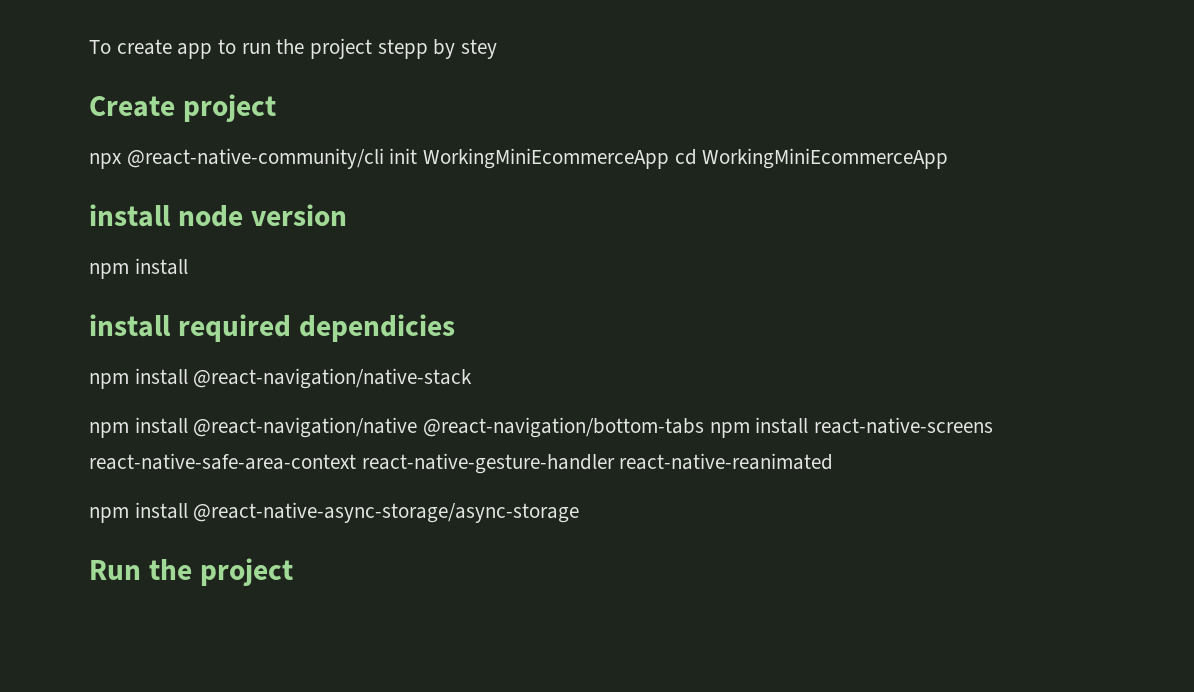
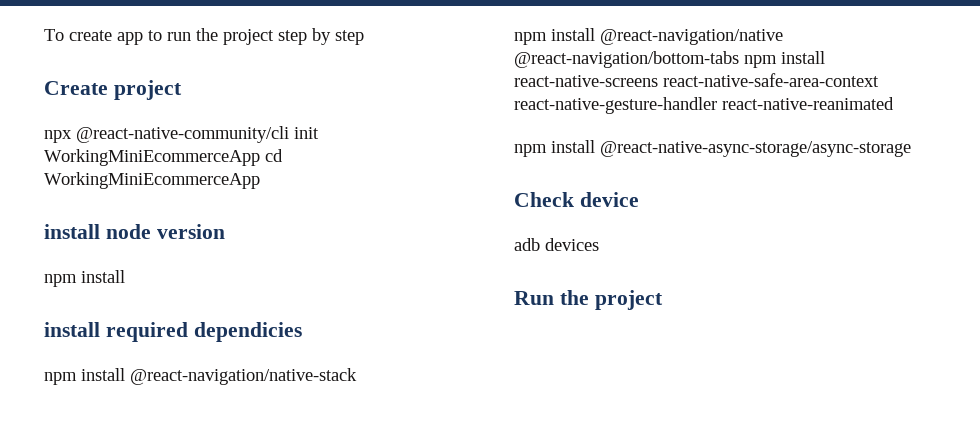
- To create app to run the project stepp by stey
+ To create app to run the project step by step
+ Check device
+ adb devices

